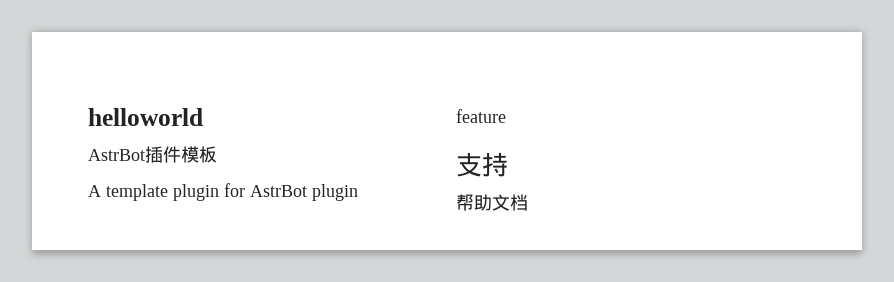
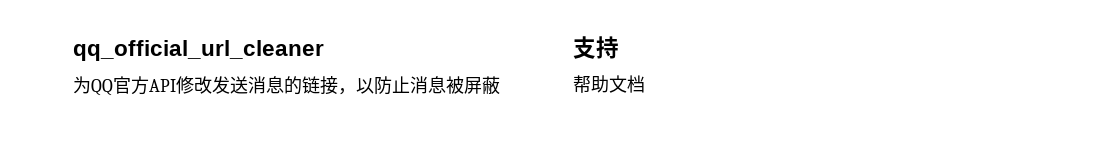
- helloworld
- AstrBot插件模板
- A template plugin for AstrBot plugin feature
+ qq_official_url_cleaner
+ 为QQ官方API修改发送消息的链接，以防止消息被屏蔽

